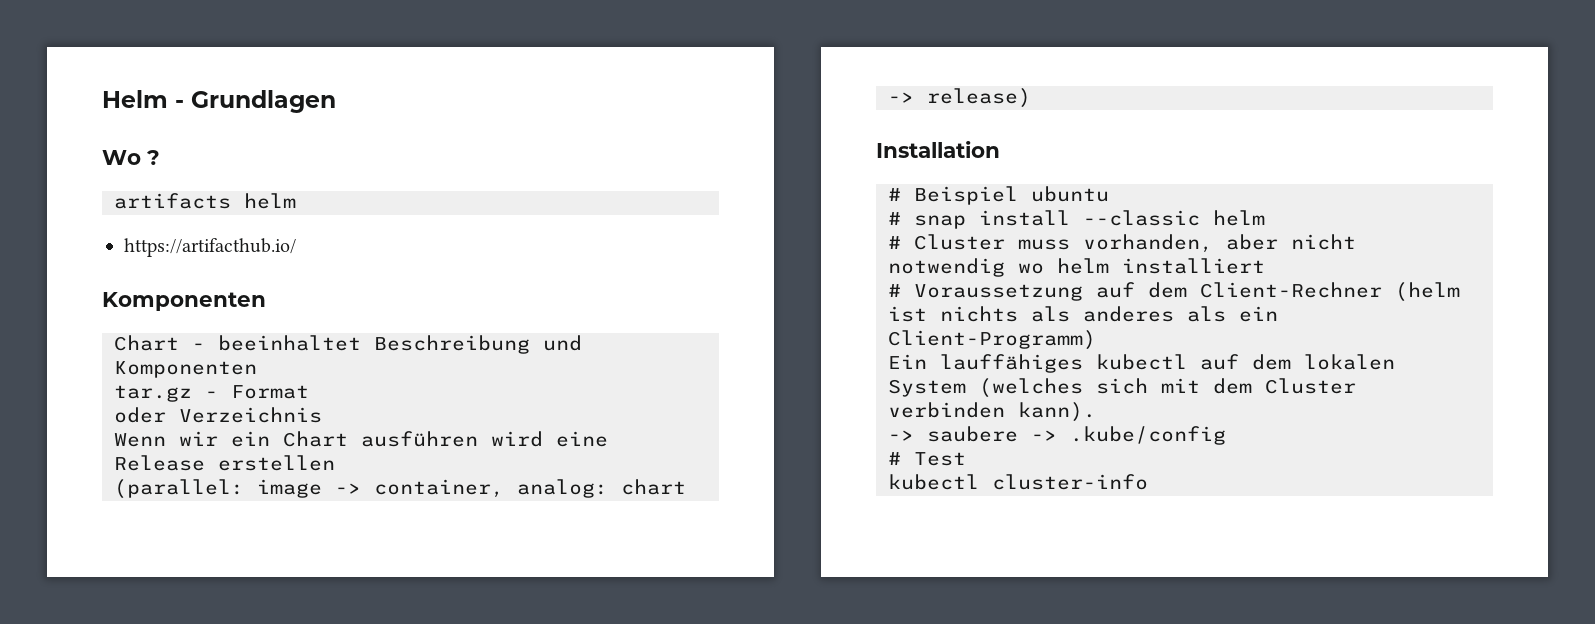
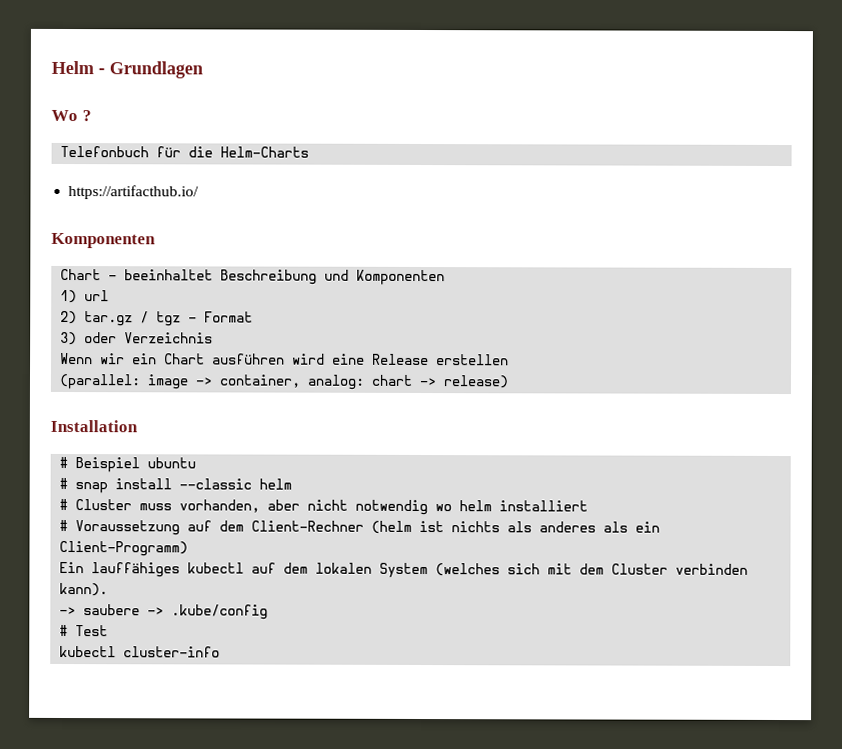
- artifacts helm
+ Telefonbuch für die Helm-Charts
- tar.gz - Format
+ 1) url
+ 2) tar.gz / tgz - Format
- oder Verzeichnis
+ 3) oder Verzeichnis

